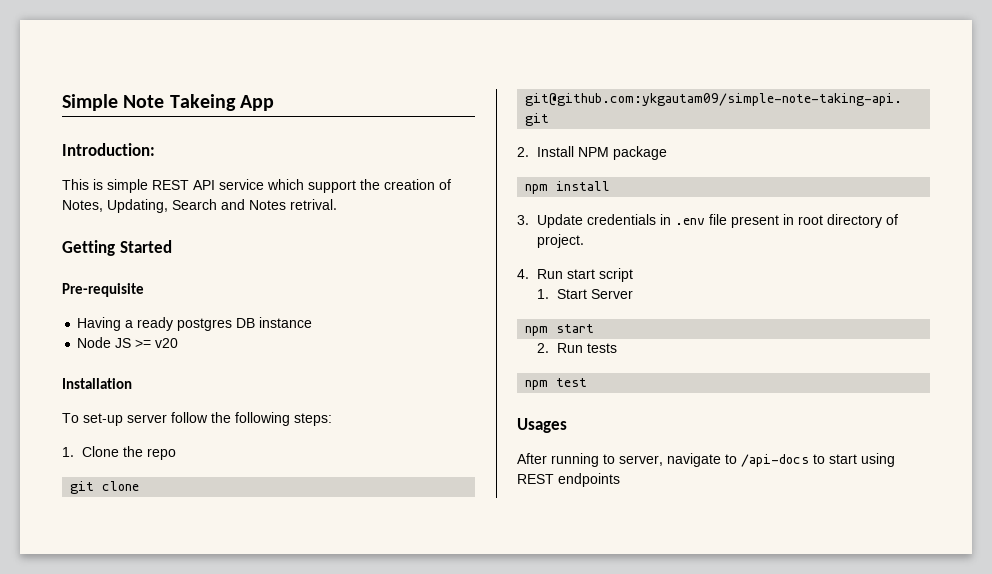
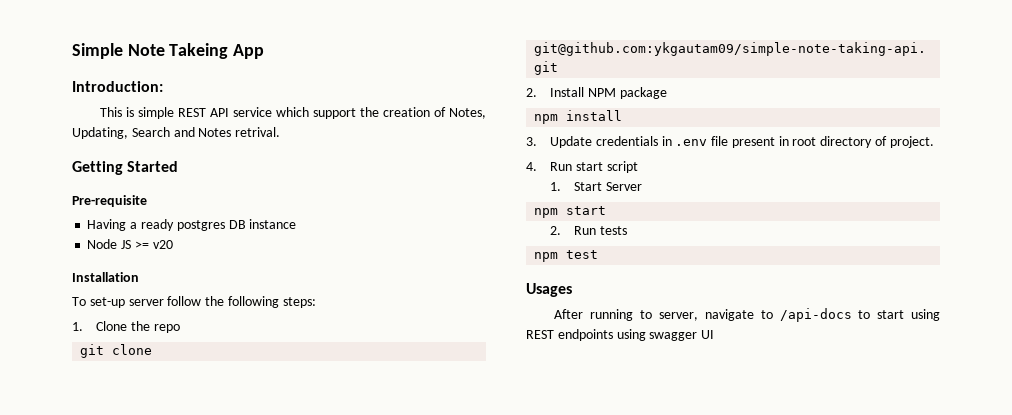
- After running to server, navigate to /api-docs to start using REST endpoints
+ After running to server, navigate to /api-docs to start using REST endpoints using swagger UI

